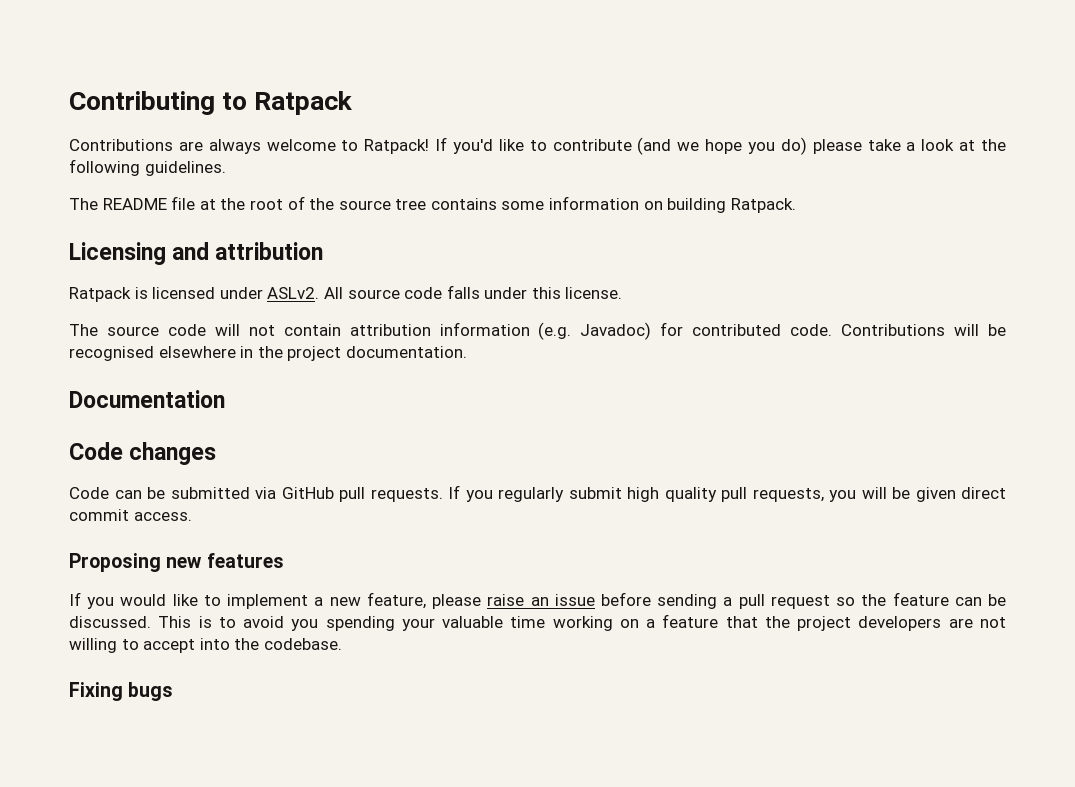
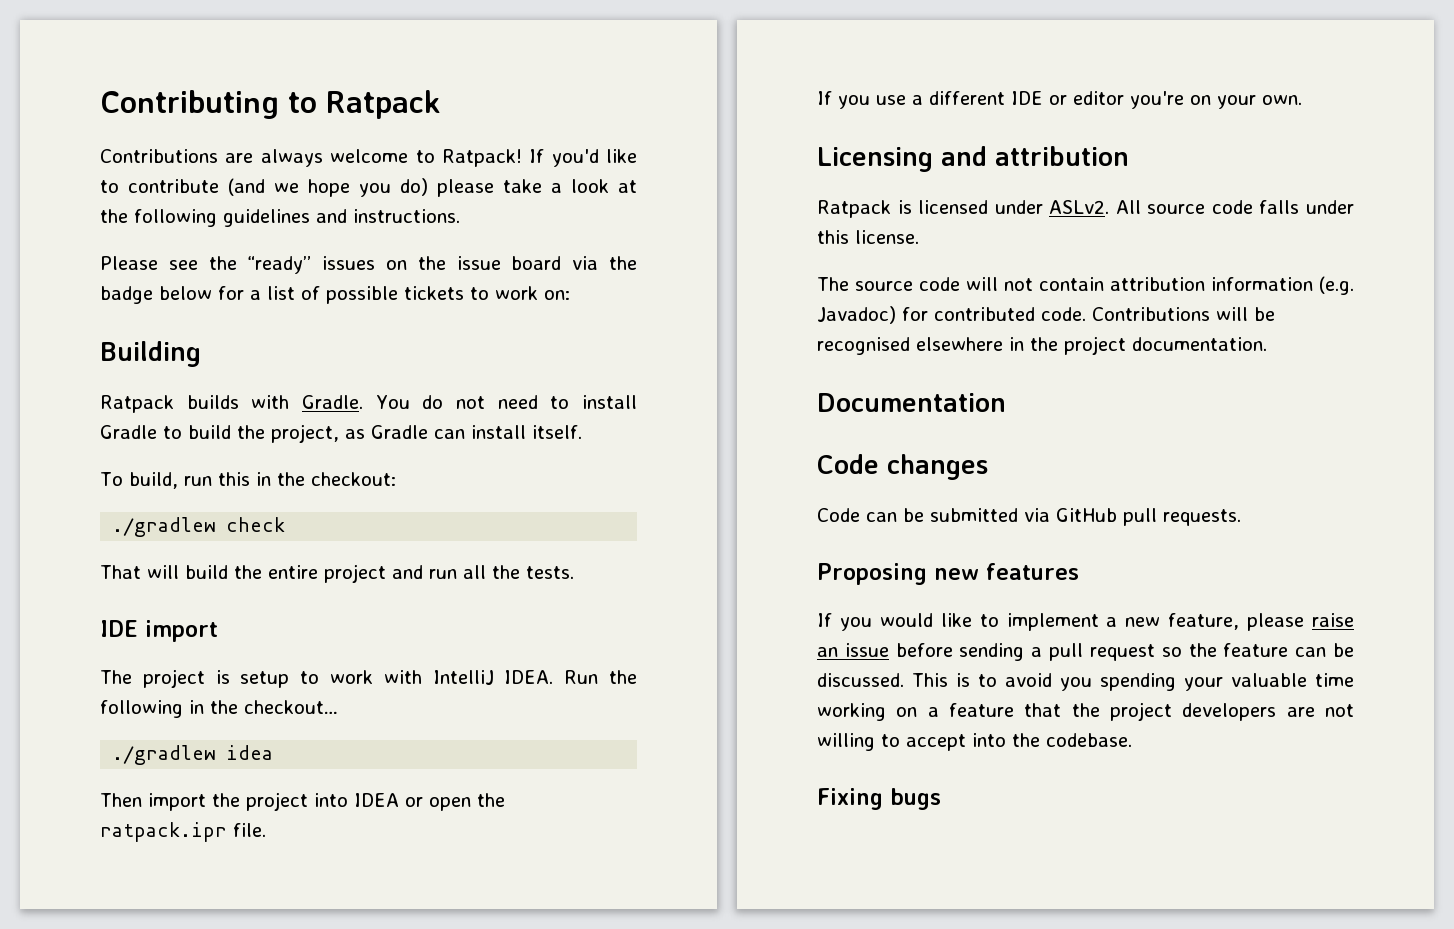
- If you'd like to contribute (and we hope you do) please take a look at the following guidelines.
- The README file at the root of the source tree contains some information on building Ratpack.
+ If you'd like to contribute (and we hope you do) please take a look at the following guidelines and instructions.
+ Please see the “ready” issues on the issue board via the badge below for a list of possible tickets to work on:
+ Building
+ Ratpack builds with Gradle. You do not need to install Gradle to build the project, as Gradle can install itself.
+ To build, run this in the checkout:
+ ./gradlew check
+ That will build the entire project and run all the tests.
+ IDE import
+ The project is setup to work with IntelliJ IDEA. Run the following in the checkout…
+ ./gradlew idea
+ Then import the project into IDEA or open the ratpack.ipr file.
+ If you use a different IDE or editor you're on your own.
- If you regularly submit high quality pull requests, you will be given direct commit access.

